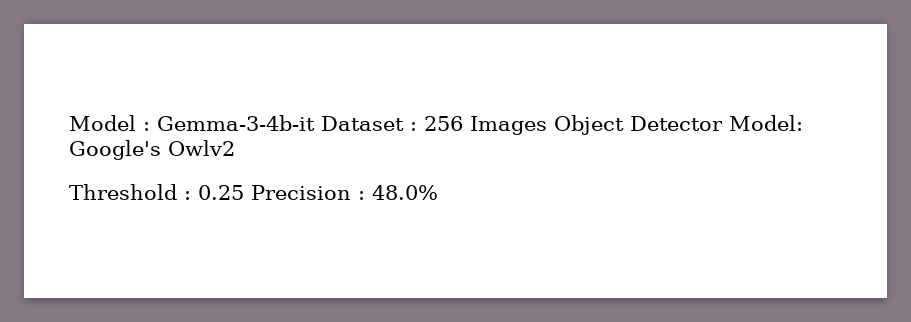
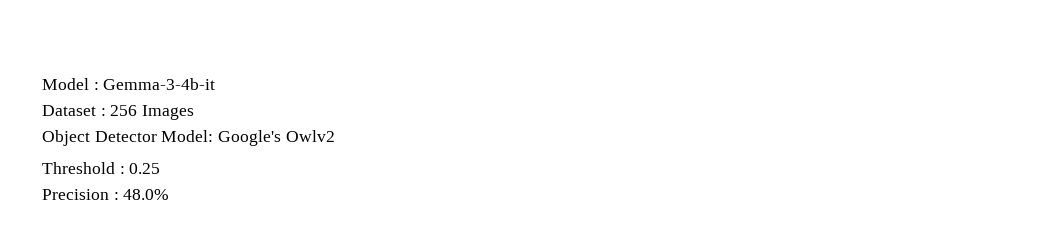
- Model : Gemma-3-4b-it Dataset : 256 Images Object Detector Model: Google's Owlv2
+ Model : Gemma-3-4b-it
+ Dataset : 256 Images
+ Object Detector Model: Google's Owlv2
- Threshold : 0.25 Precision : 48.0%
+ Threshold : 0.25
+ Precision : 48.0%

